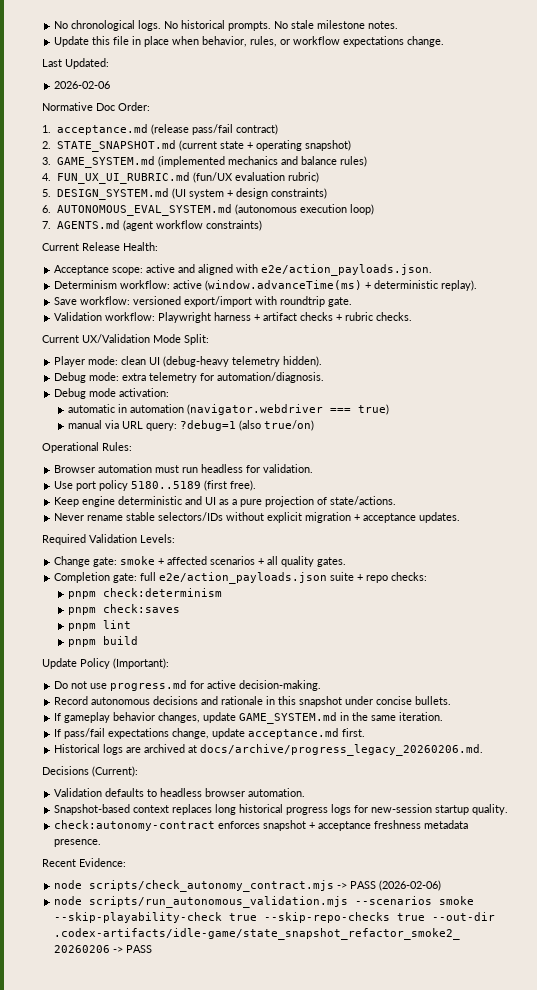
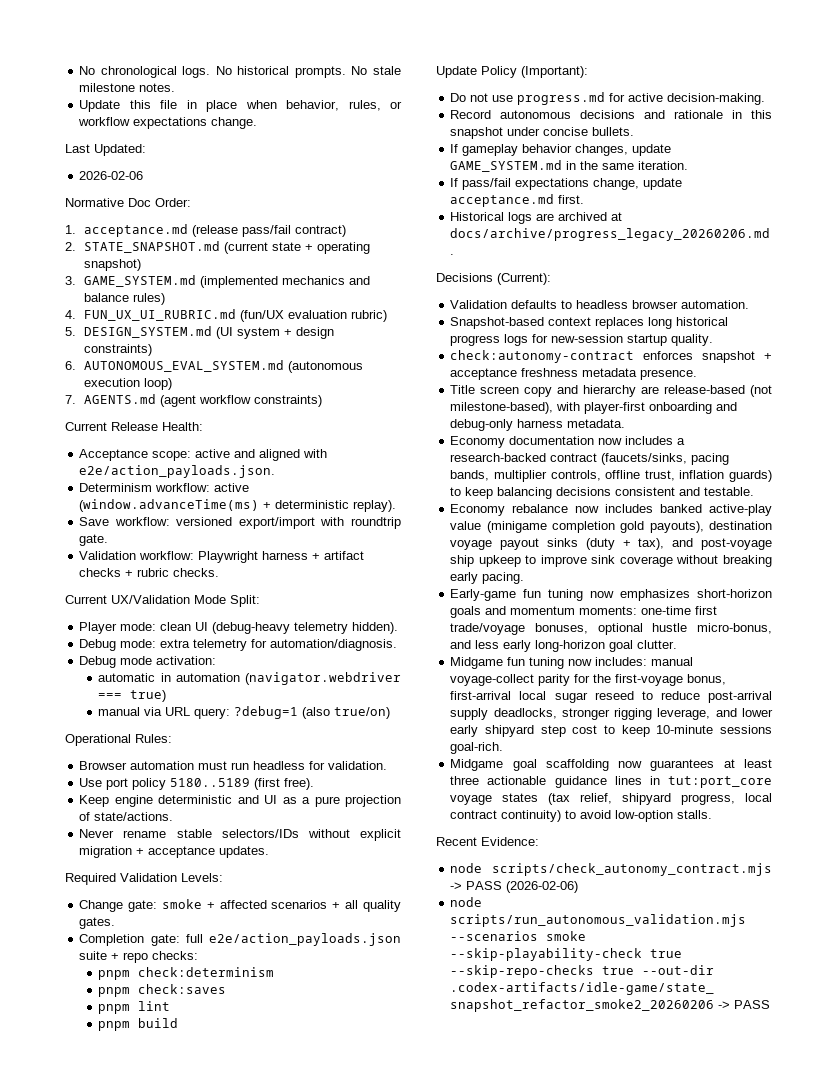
+ Title screen copy and hierarchy are release-based (not milestone-based), with player-first onboarding and debug-only harness metadata.
+ Economy documentation now includes a research-backed contract (faucets/sinks, pacing bands, multiplier controls, offline trust, inflation guards) to keep balancing decisions consistent and testable.
+ Economy rebalance now includes banked active-play value (minigame completion gold payouts), destination voyage payout sinks (duty + tax), and post-voyage ship upkeep to improve sink coverage without breaking early pacing.
+ Early-game fun tuning now emphasizes short-horizon goals and momentum moments: one-time first trade/voyage bonuses, optional hustle micro-bonus, and less early long-horizon goal clutter.
+ Midgame fun tuning now includes: manual voyage-collect parity for the first-voyage bonus, first-arrival local sugar reseed to reduce post-arrival supply deadlocks, stronger rigging leverage, and lower early shipyard step cost to keep 10-minute sessions goal-rich.
+ Midgame goal scaffolding now guarantees at least three actionable guidance lines in tut:port_core voyage states (tax relief, shipyard progress, local contract continuity) to avoid low-option stalls.

